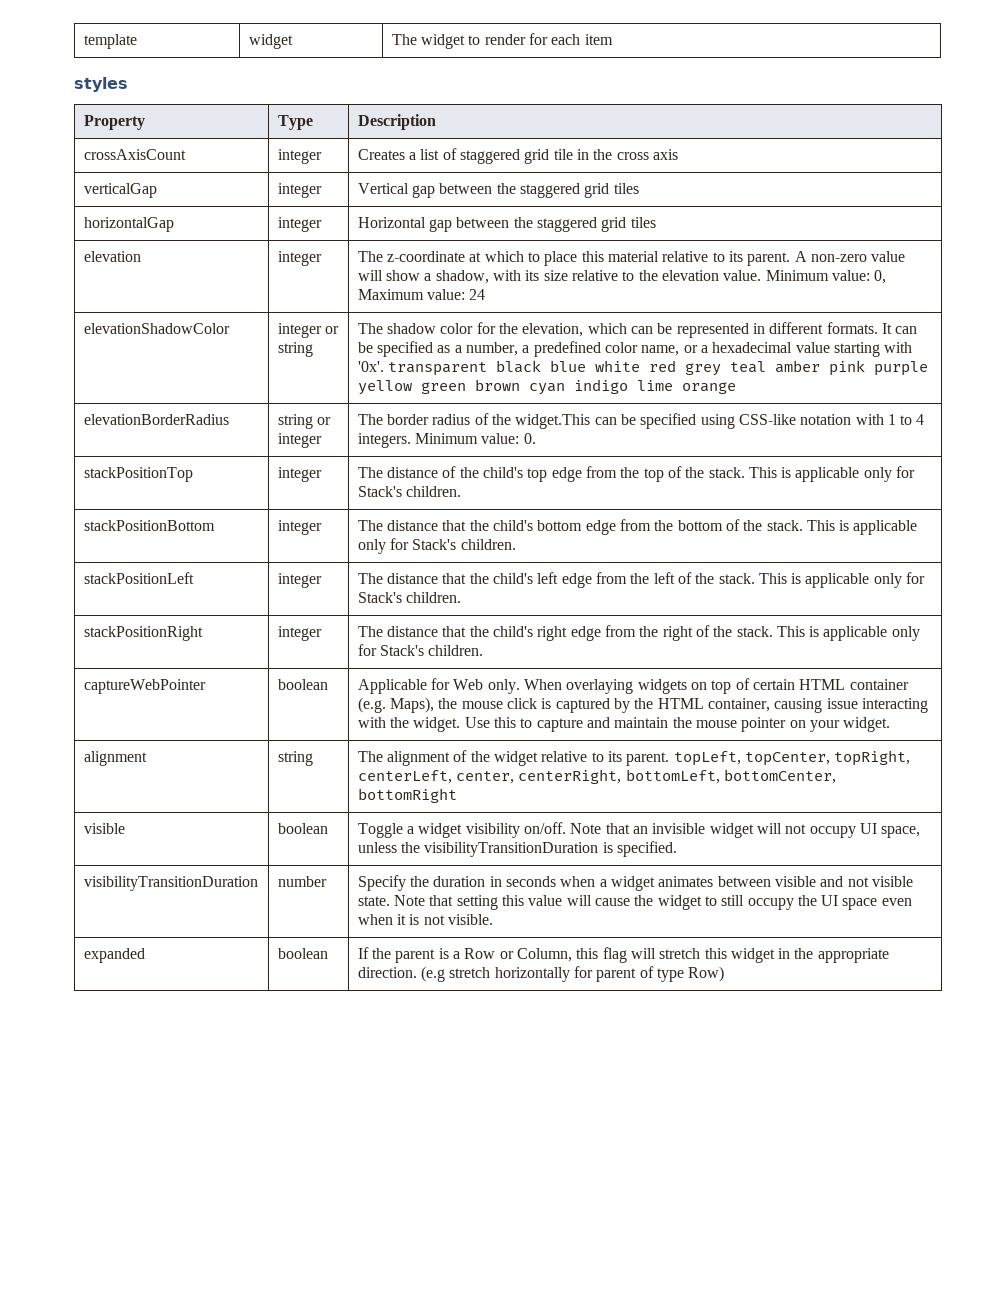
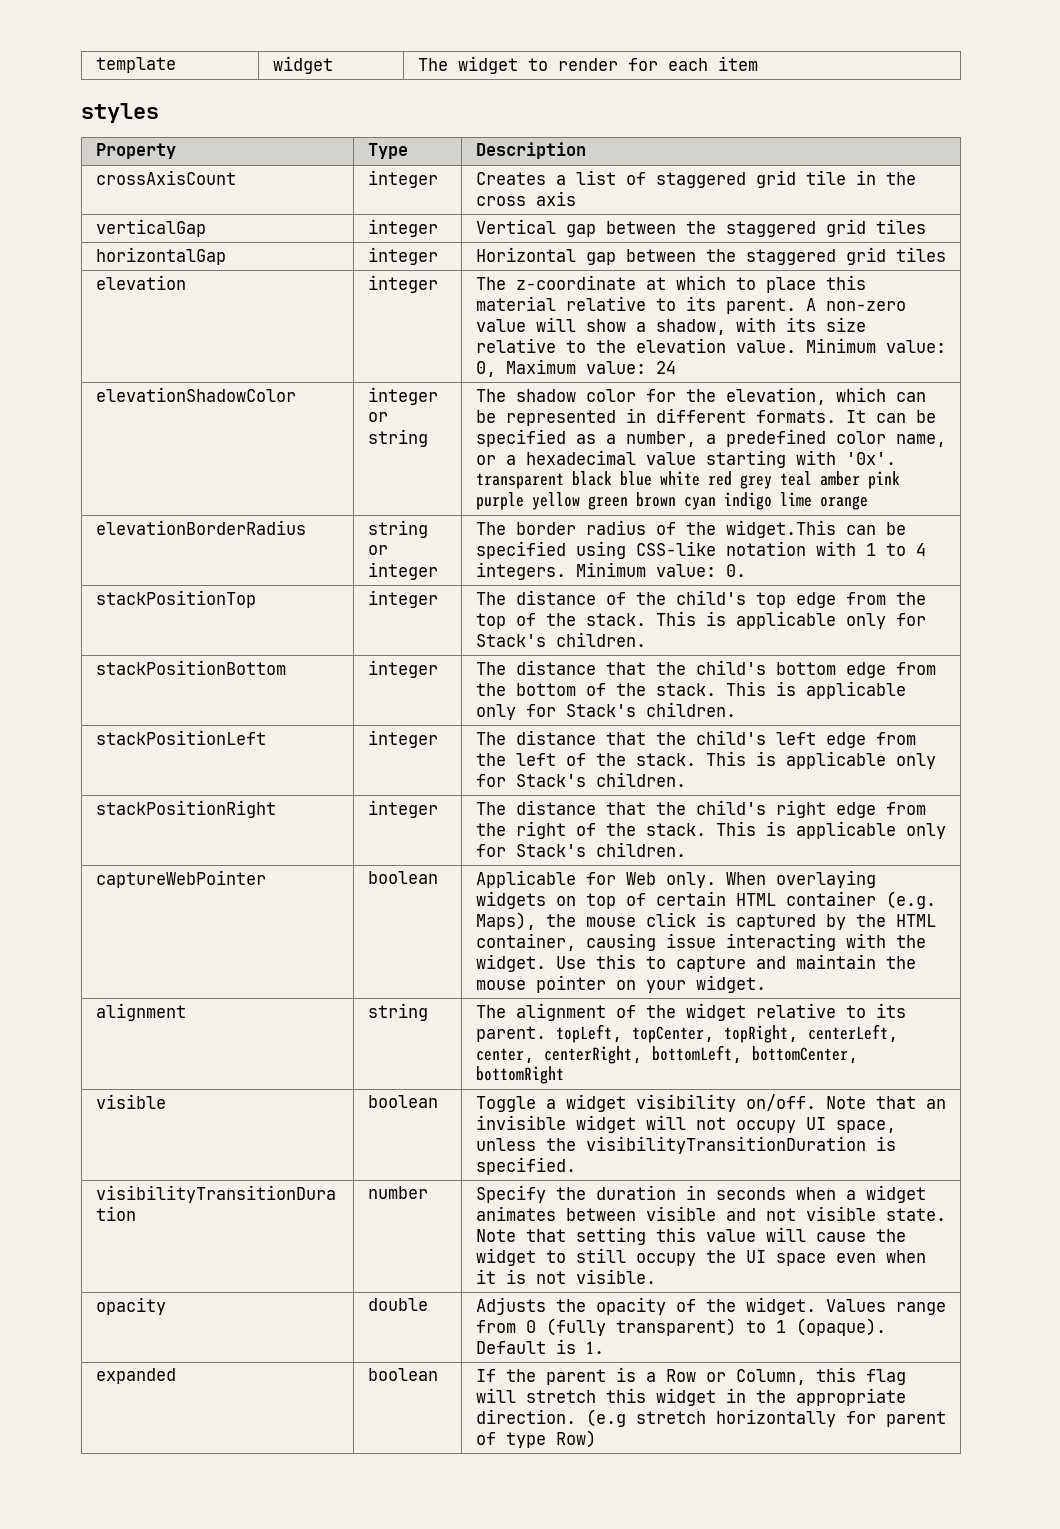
+ opacity | double | Adjusts the opacity of the widget. Values range from 0 (fully transparent) to 1 (opaque). Default is 1.

